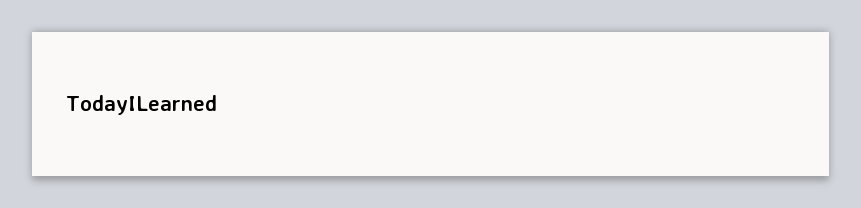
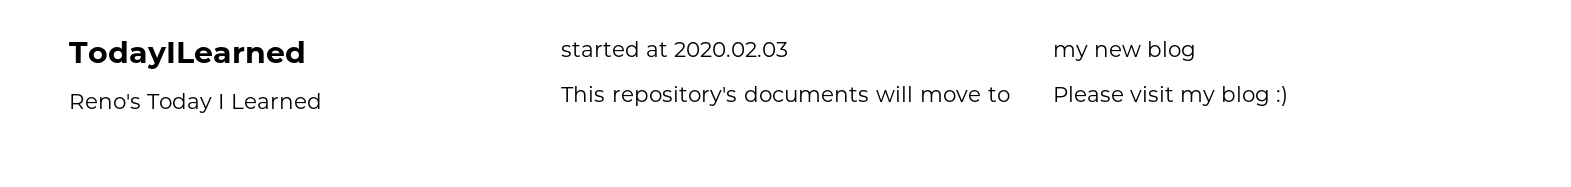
+ Reno's Today I Learned
+ started at 2020.02.03
+ This repository's documents will move to my new blog
+ Please visit my blog :)

